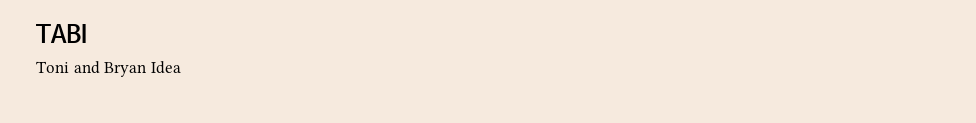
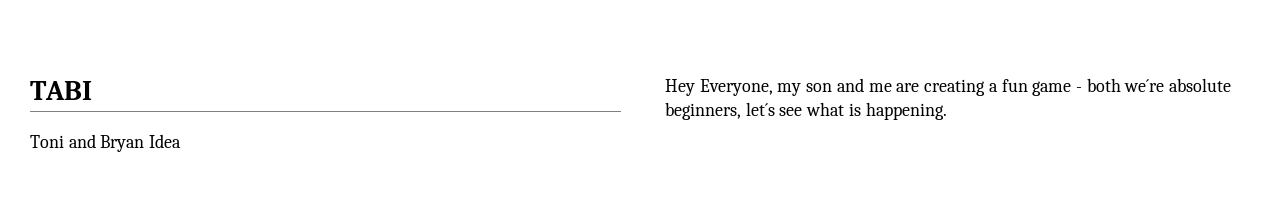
+ Hey Everyone, my son and me are creating a fun game - both we´re absolute beginners, let´s see what is happening.

